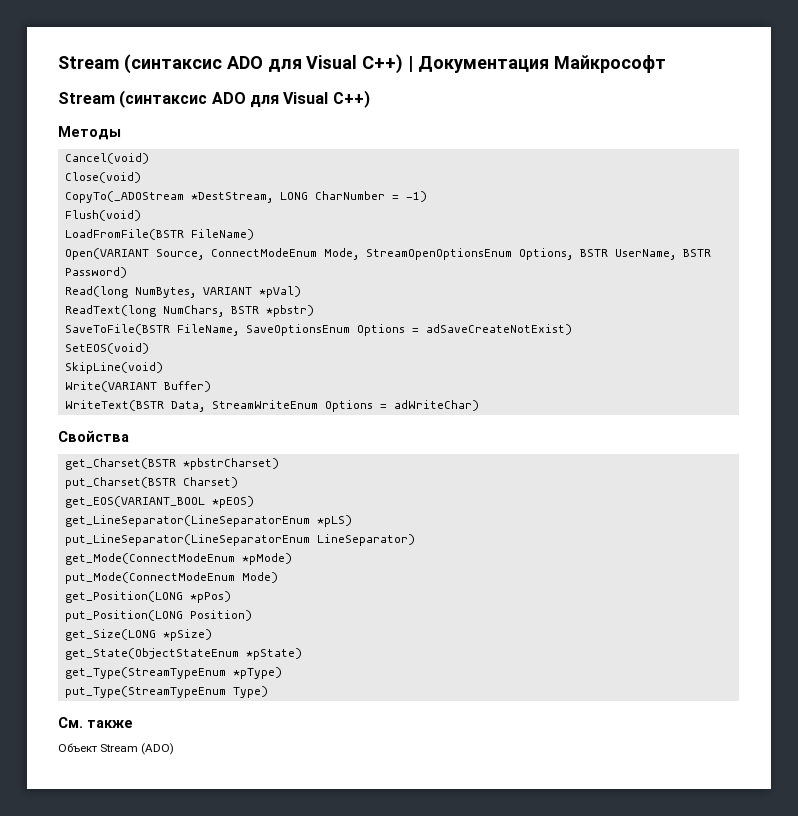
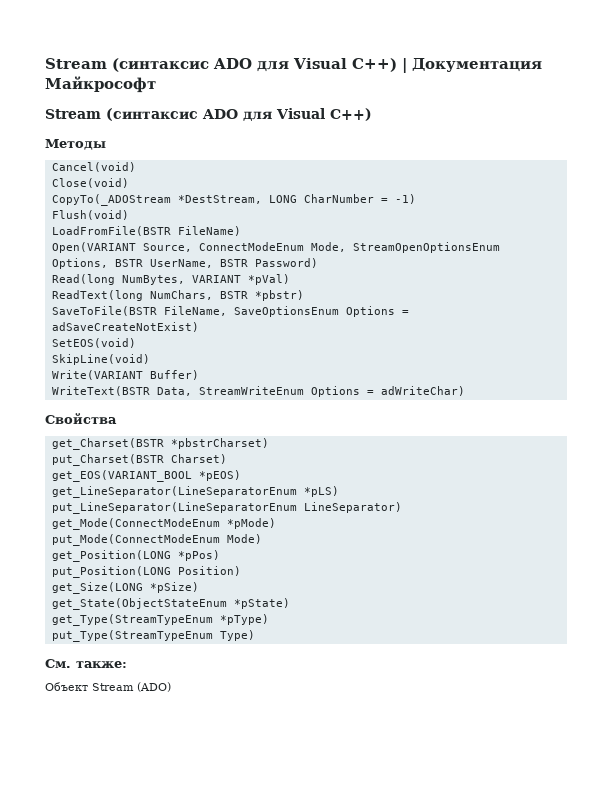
- См. также
+ См. также:

